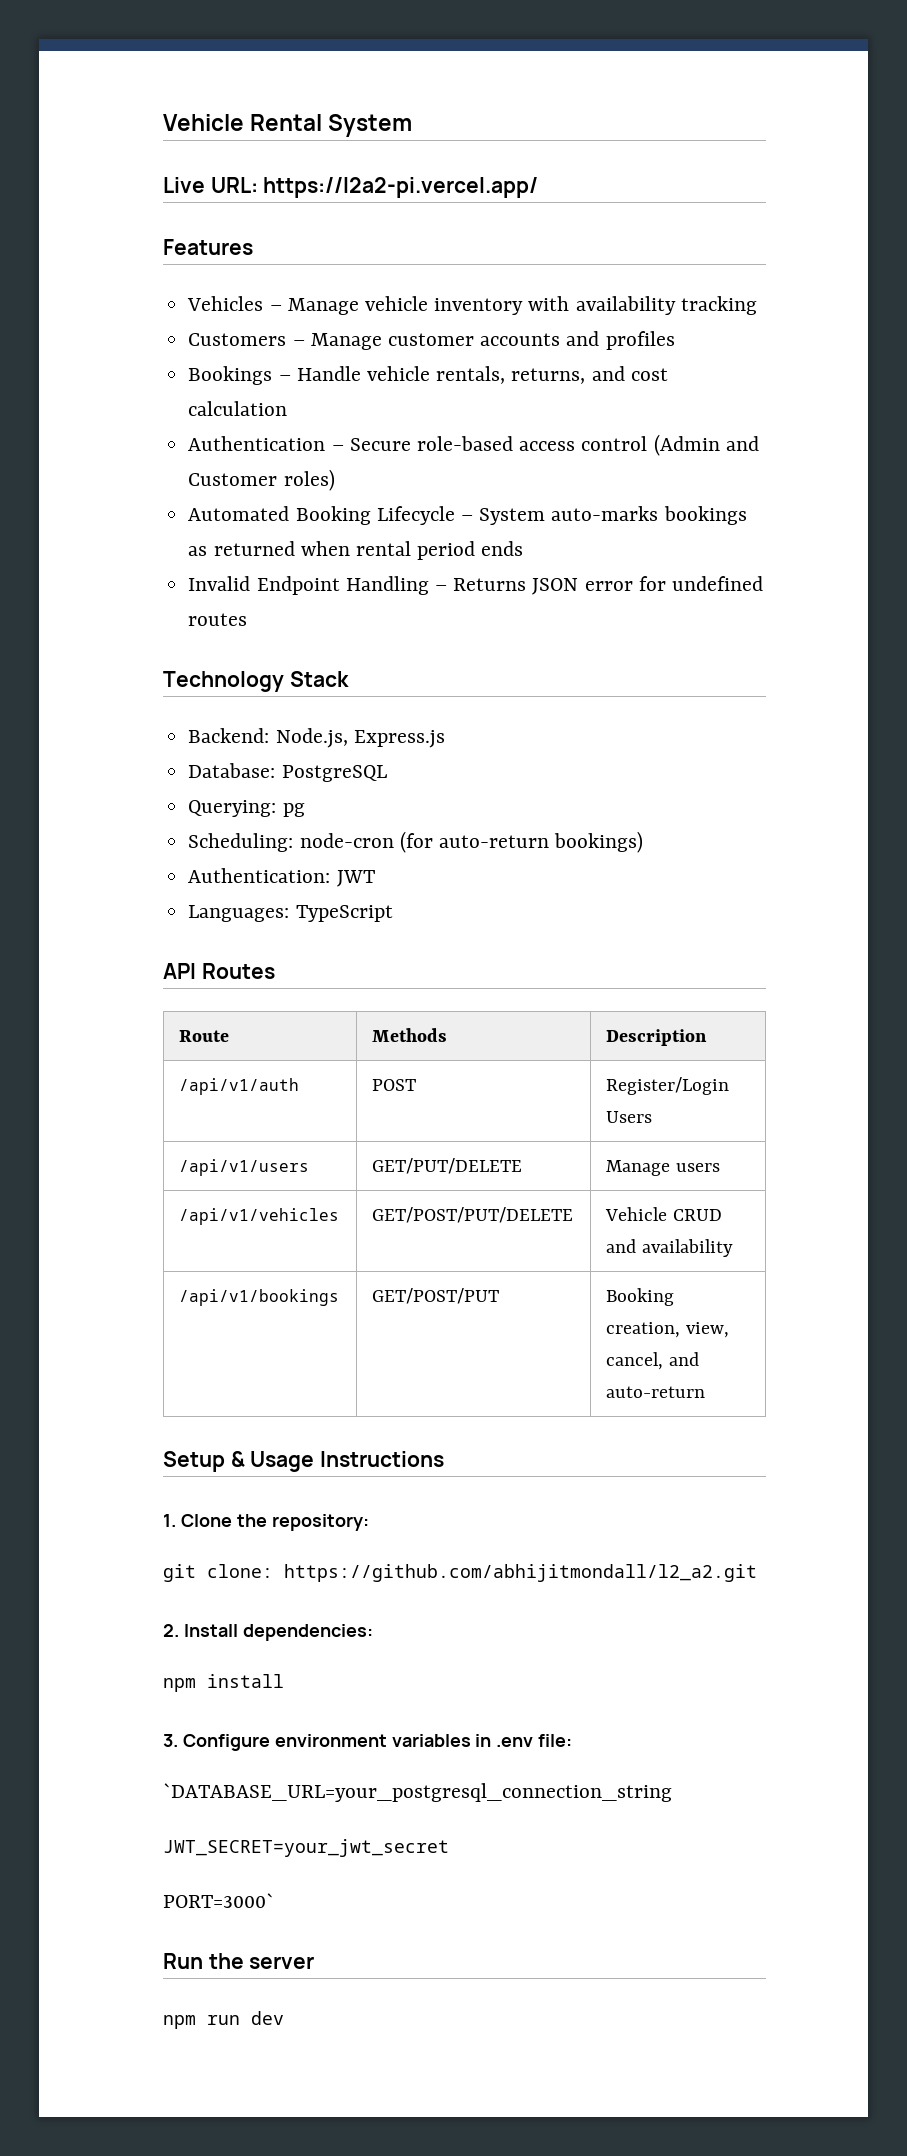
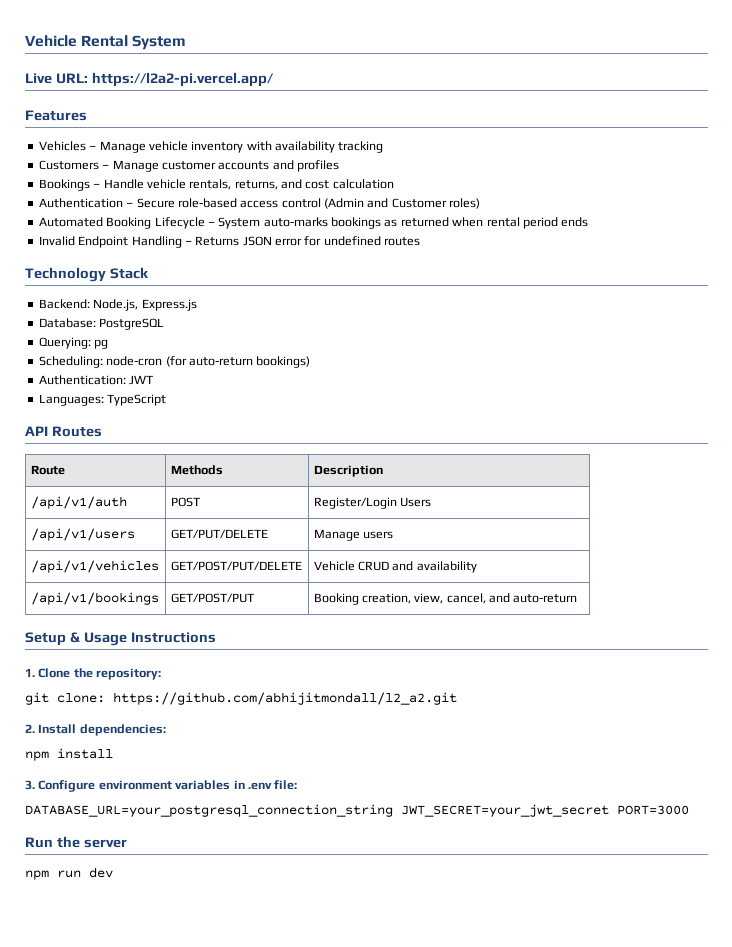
- `DATABASE_URL=your_postgresql_connection_string
- JWT_SECRET=your_jwt_secret
- PORT=3000`
+ DATABASE_URL=your_postgresql_connection_string JWT_SECRET=your_jwt_secret PORT=3000

